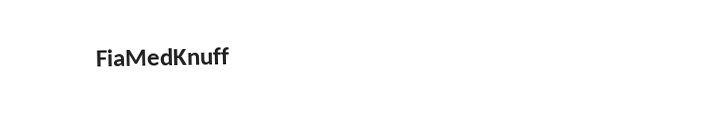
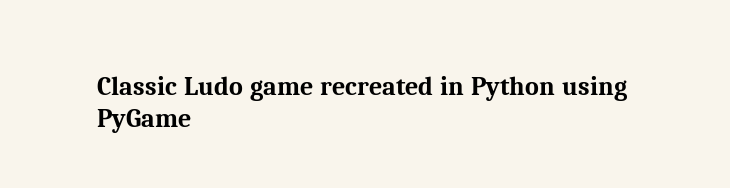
- FiaMedKnuff
+ Classic Ludo game recreated in Python using PyGame

